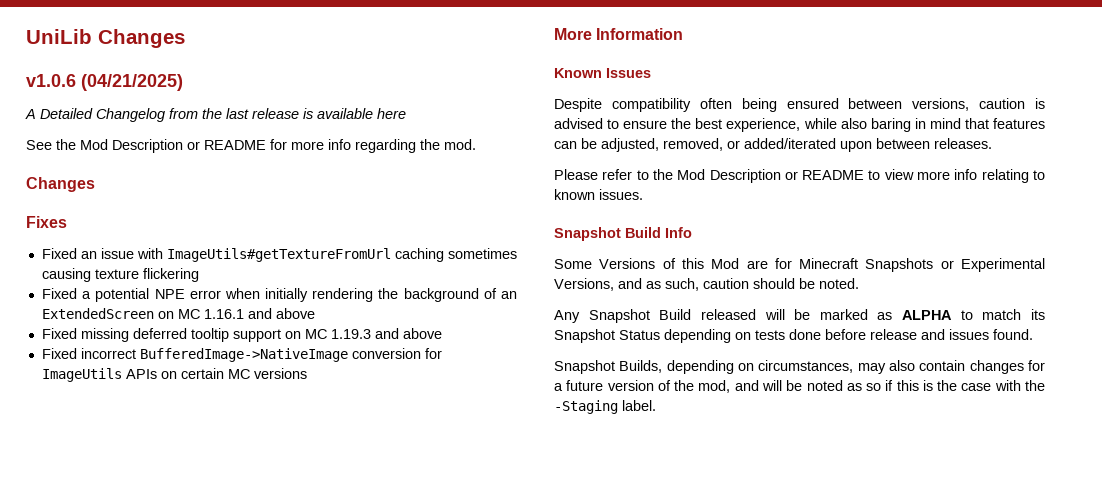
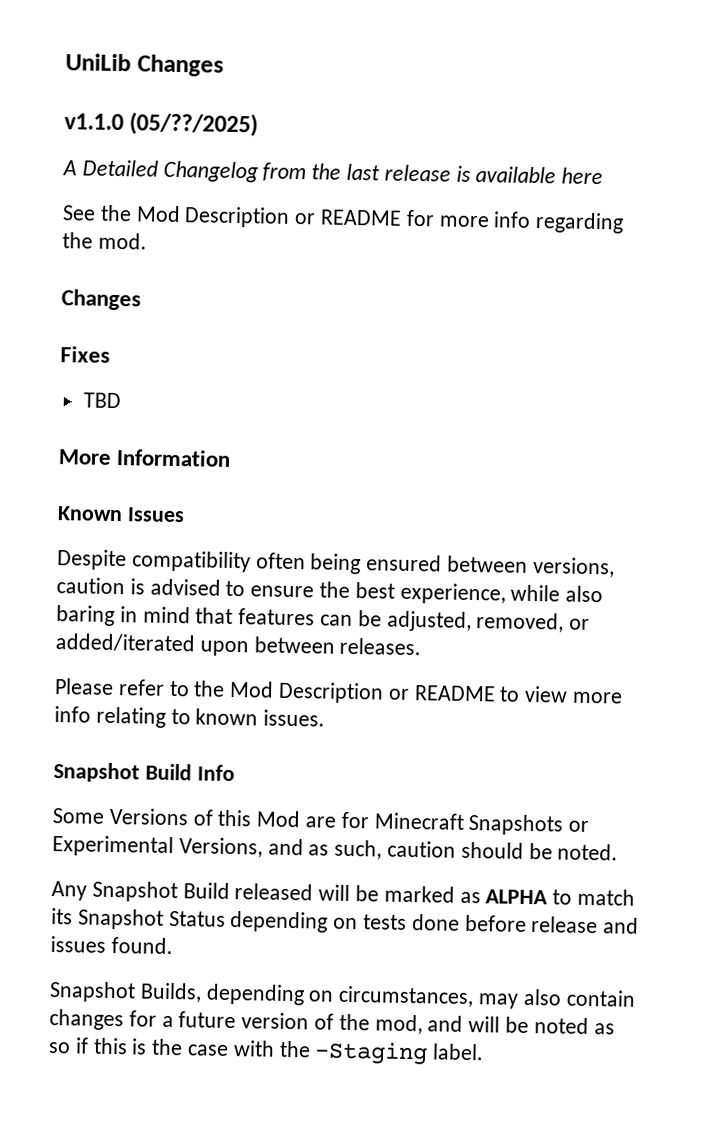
- v1.0.6 (04/21/2025)
+ v1.1.0 (05/??/2025)
- Fixed an issue with ImageUtils#getTextureFromUrl caching sometimes causing texture flickering
- Fixed a potential NPE error when initially rendering the background of an ExtendedScreen on MC 1.16.1 and above
- Fixed missing deferred tooltip support on MC 1.19.3 and above
- Fixed incorrect BufferedImage->NativeImage conversion for ImageUtils APIs on certain MC versions
+ TBD

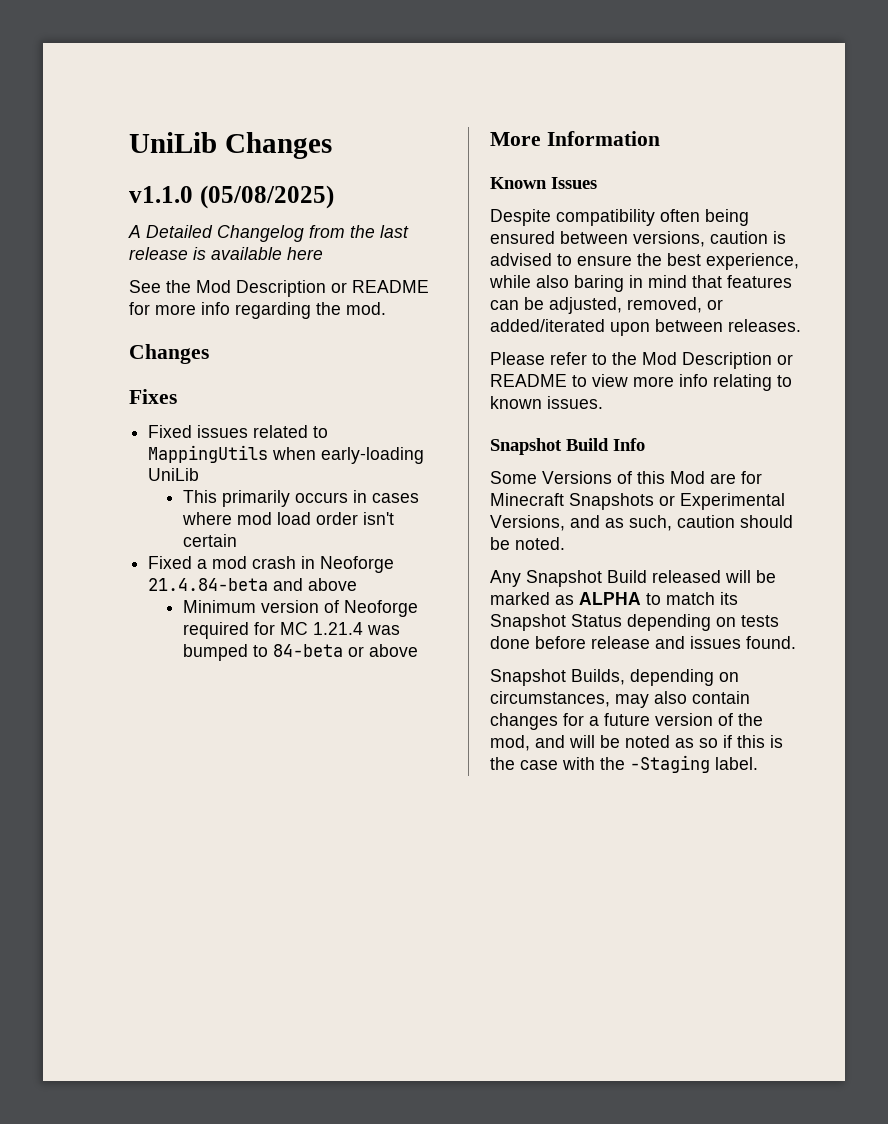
- v1.1.0 (05/??/2025)
+ v1.1.0 (05/08/2025)
- TBD
+ Fixed issues related to MappingUtils when early-loading UniLib
+ This primarily occurs in cases where mod load order isn't certain
+ Fixed a mod crash in Neoforge 21.4.84-beta and above
+ Minimum version of Neoforge required for MC 1.21.4 was bumped to 84-beta or above

